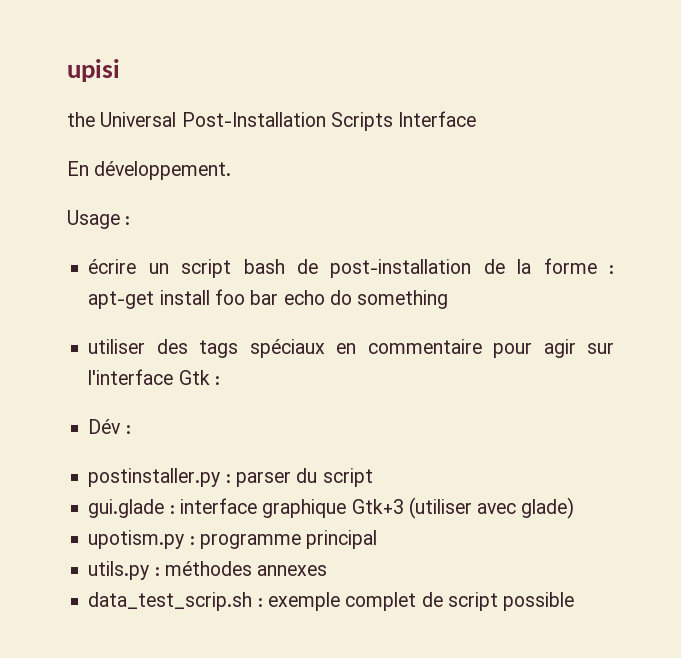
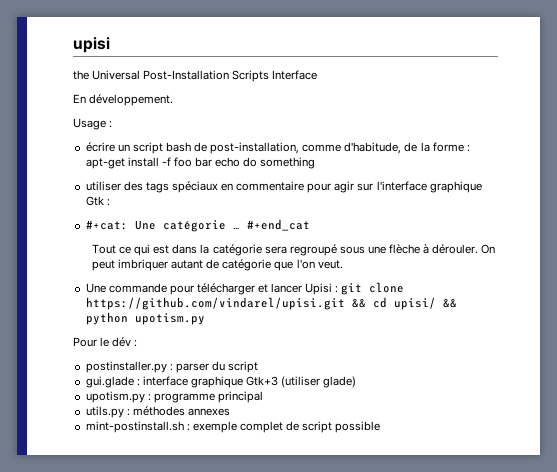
- écrire un script bash de post-installation de la forme : apt-get install foo bar echo do something
+ écrire un script bash de post-installation, comme d'habitude, de la forme : apt-get install -f foo bar echo do something
- utiliser des tags spéciaux en commentaire pour agir sur l'interface Gtk :
+ utiliser des tags spéciaux en commentaire pour agir sur l'interface graphique Gtk :
- Dév :
+ #+cat: Une catégorie … #+end_cat
+ Tout ce qui est dans la catégorie sera regroupé sous une flèche à dérouler. On peut imbriquer autant de catégorie que l'on veut.
+ Une commande pour télécharger et lancer Upisi : git clone https://github.com/vindarel/upisi.git && cd upisi/ && python upotism.py
+ Pour le dév :
- gui.glade : interface graphique Gtk+3 (utiliser avec glade)
+ gui.glade : interface graphique Gtk+3 (utiliser glade)
- data_test_scrip.sh : exemple complet de script possible
+ mint-postinstall.sh : exemple complet de script possible

